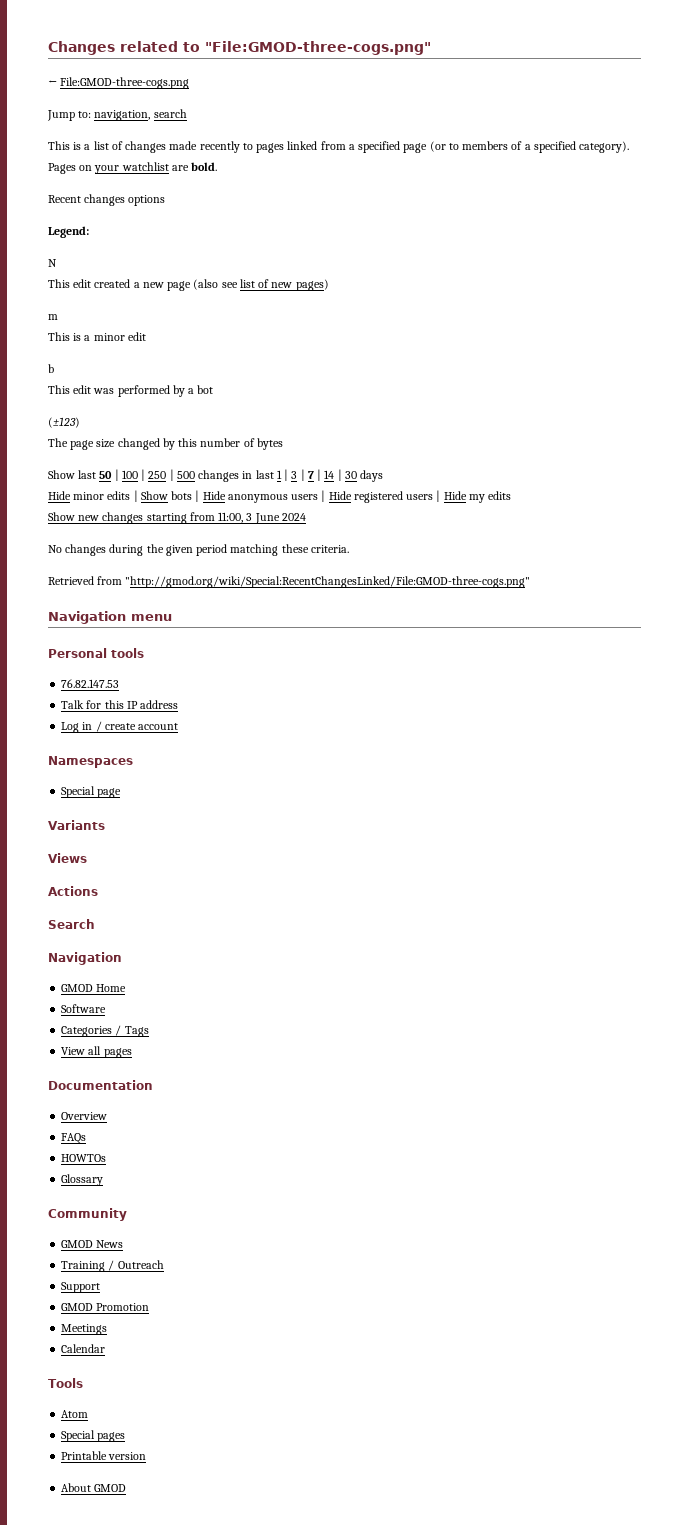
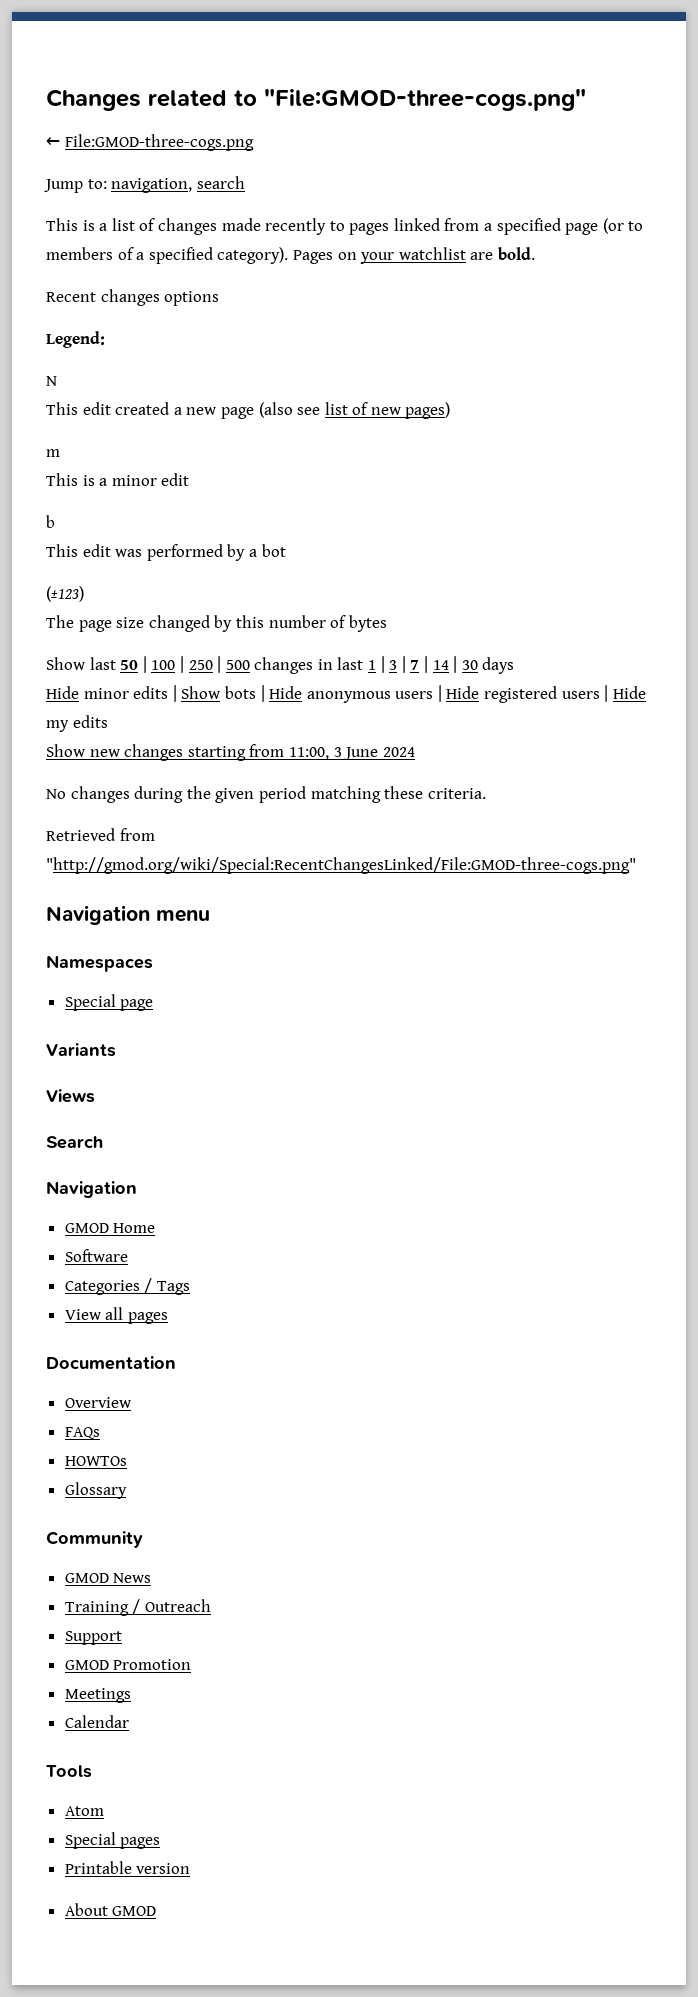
- Personal tools
- 76.82.147.53
- Talk for this IP address
- Log in / create account
- Actions

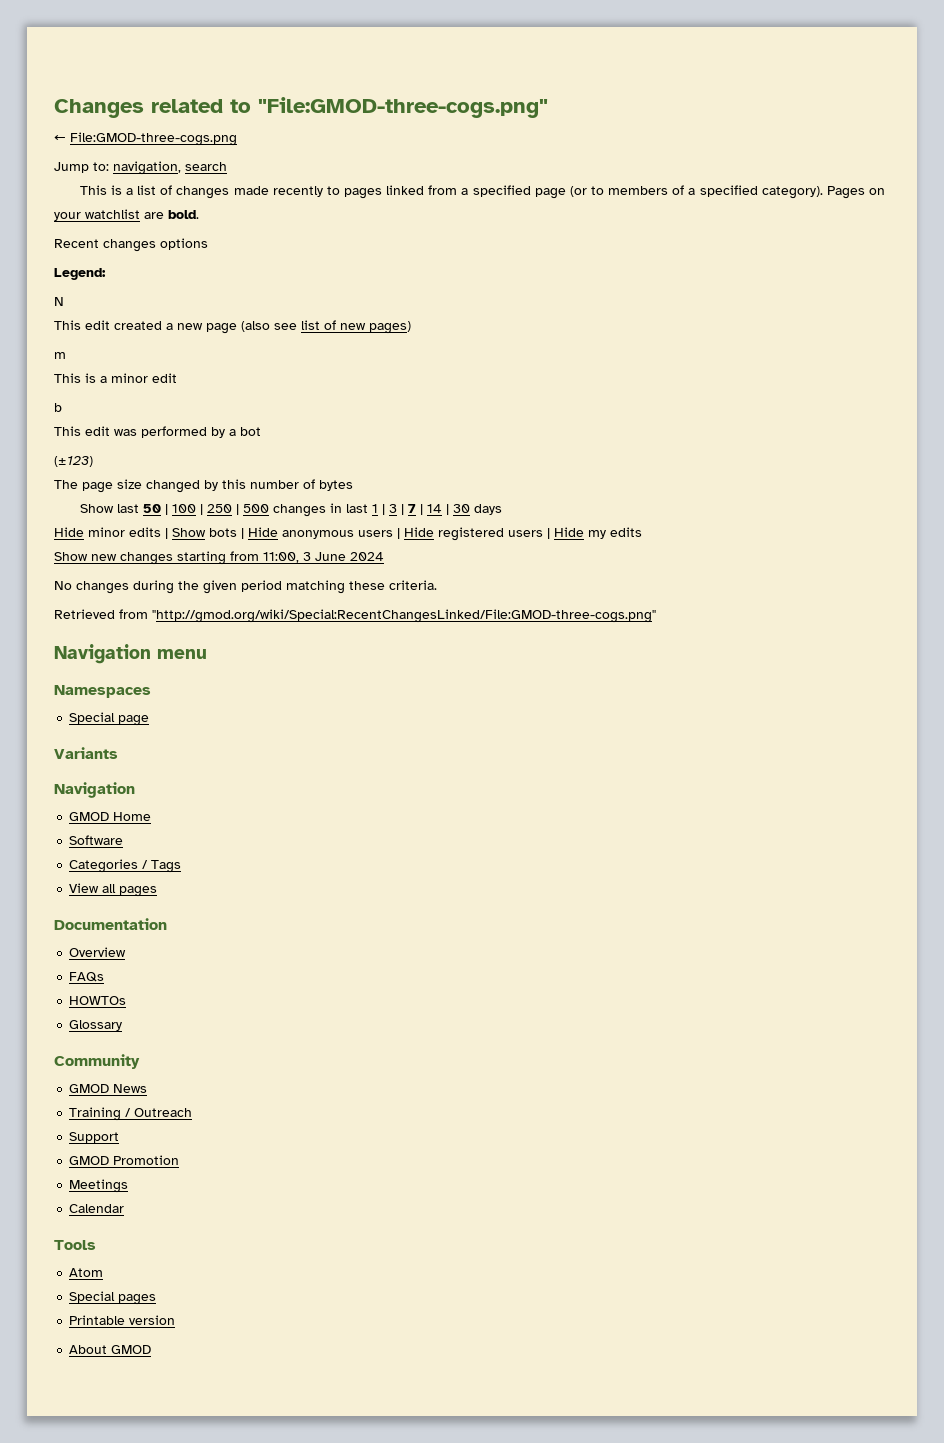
- Views
- Search

